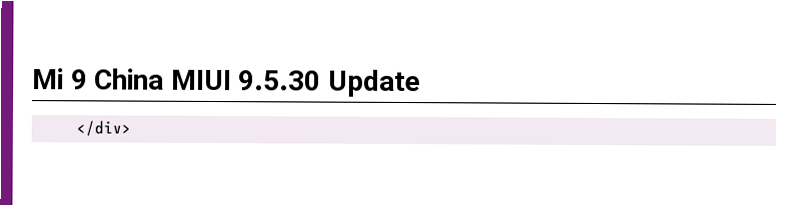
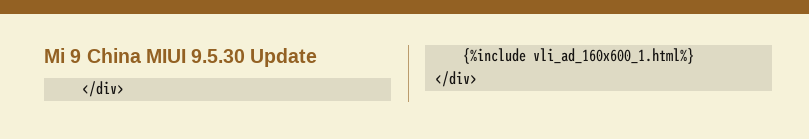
+ {%include vli_ad_160x600_1.html%}
+ </div>

